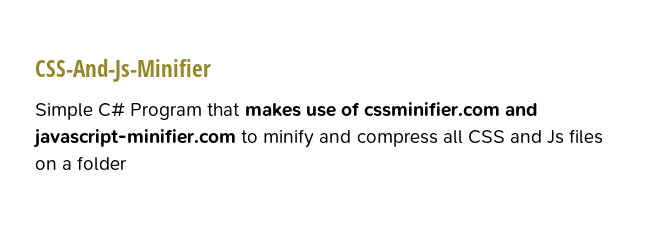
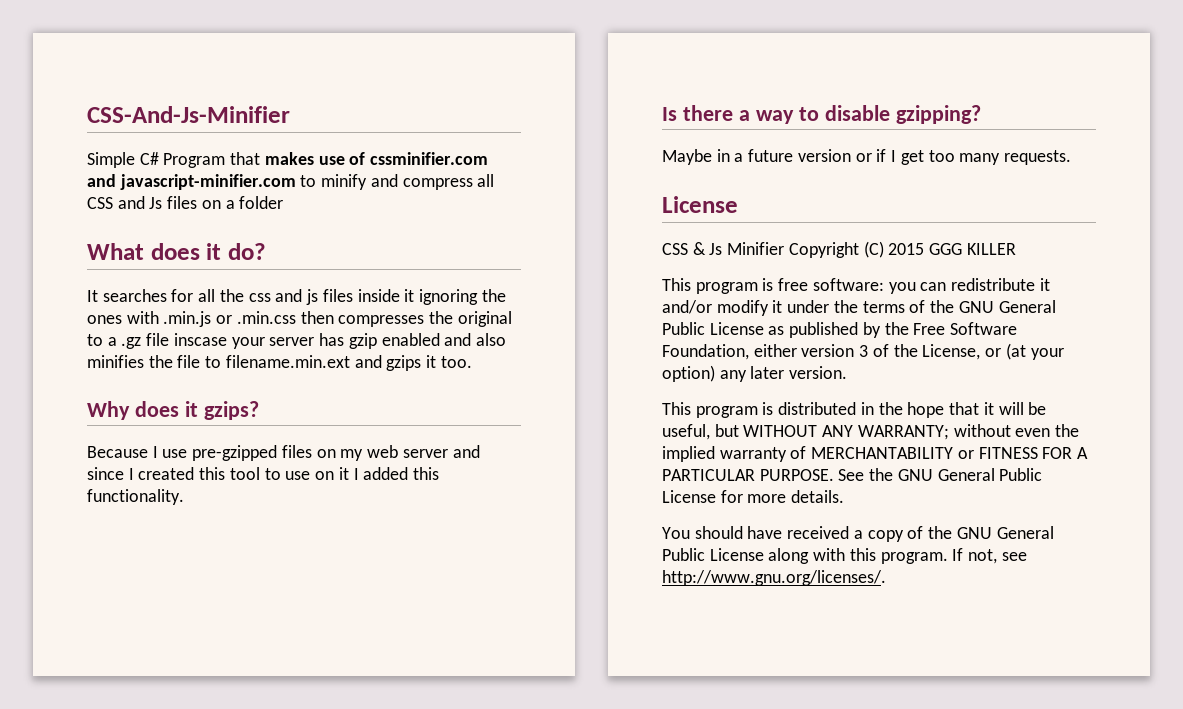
+ What does it do?
+ It searches for all the css and js files inside it ignoring the ones with .min.js or .min.css then compresses the original to a .gz file inscase your server has gzip enabled and also minifies the file to filename.min.ext and gzips it too.
+ Why does it gzips?
+ Because I use pre-gzipped files on my web server and since I created this tool to use on it I added this functionality.
+ Is there a way to disable gzipping?
+ Maybe in a future version or if I get too many requests.
+ License
+ CSS & Js Minifier Copyright (C) 2015 GGG KILLER
+ This program is free software: you can redistribute it and/or modify it under the terms of the GNU General Public License as published by the Free Software Foundation, either version 3 of the License, or (at your option) any later version.
+ This program is distributed in the hope that it will be useful, but WITHOUT ANY WARRANTY; without even the implied warranty of MERCHANTABILITY or FITNESS FOR A PARTICULAR PURPOSE. See the GNU General Public License for more details.
+ You should have received a copy of the GNU General Public License along with this program. If not, see http://www.gnu.org/licenses/.

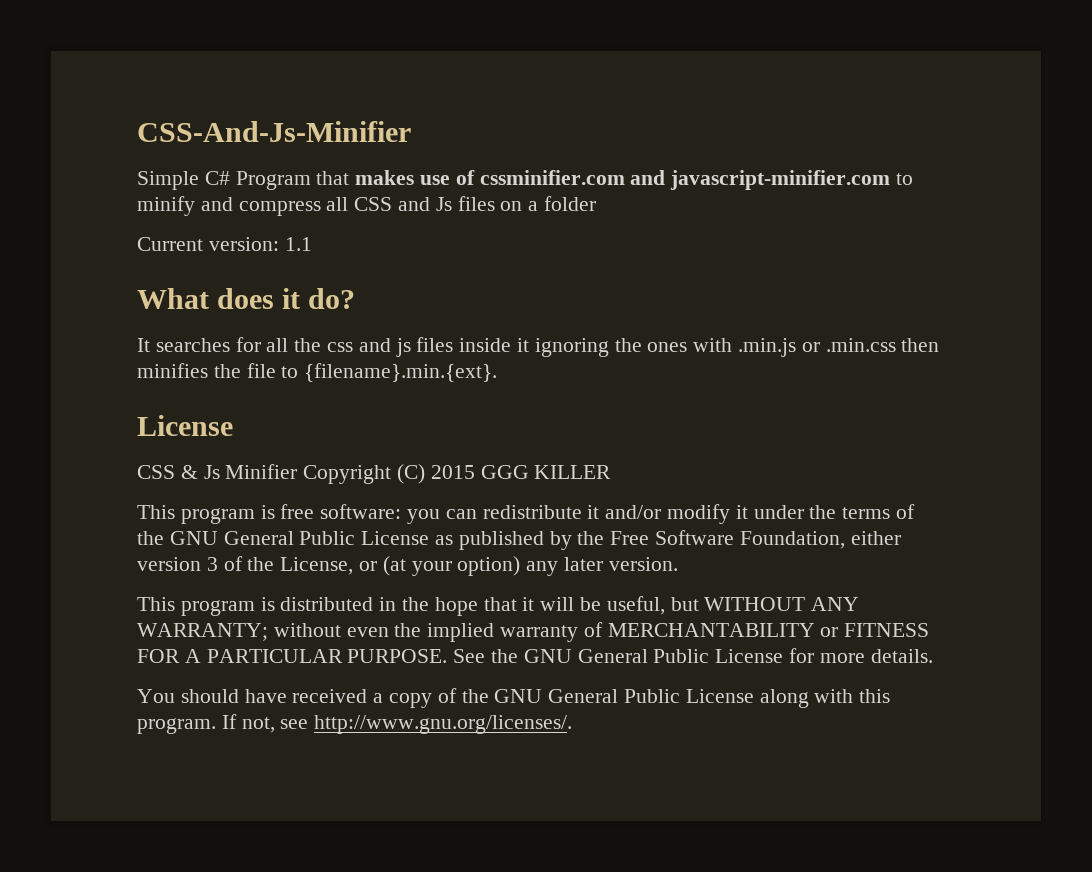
+ Current version: 1.1
- It searches for all the css and js files inside it ignoring the ones with .min.js or .min.css then compresses the original to a .gz file inscase your server has gzip enabled and also minifies the file to filename.min.ext and gzips it too.
- Why does it gzips?
- Because I use pre-gzipped files on my web server and since I created this tool to use on it I added this functionality.
- Is there a way to disable gzipping?
- Maybe in a future version or if I get too many requests.
+ It searches for all the css and js files inside it ignoring the ones with .min.js or .min.css then minifies the file to {filename}.min.{ext}.

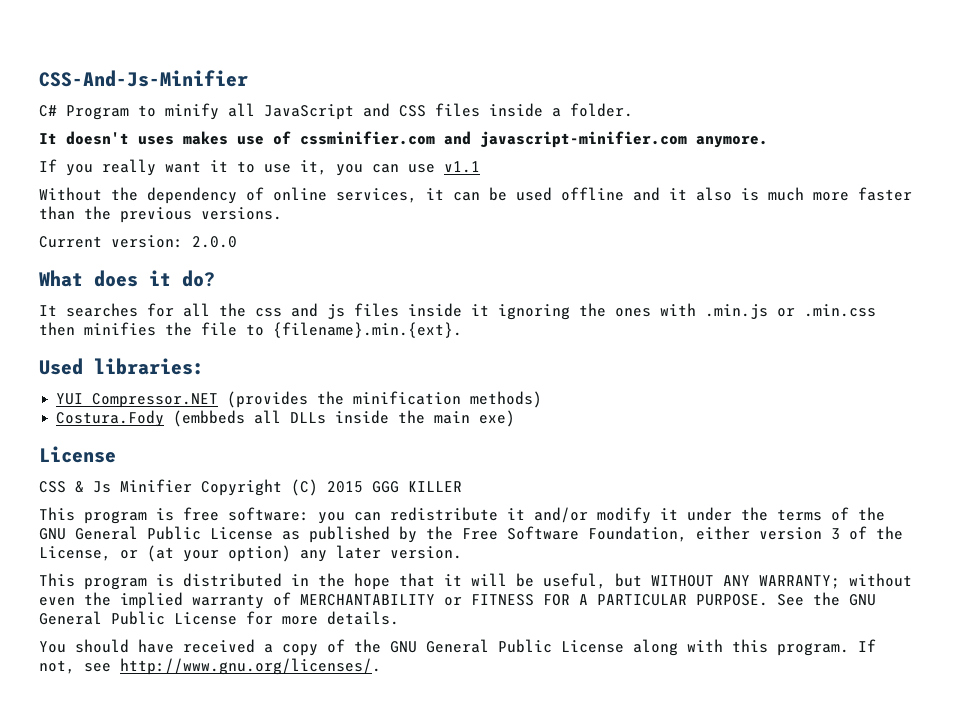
- Simple C# Program that makes use of cssminifier.com and javascript-minifier.com to minify and compress all CSS and Js files on a folder
+ C# Program to minify all JavaScript and CSS files inside a folder.
+ It doesn't uses makes use of cssminifier.com and javascript-minifier.com anymore.
+ If you really want it to use it, you can use v1.1
+ Without the dependency of online services, it can be used offline and it also is much more faster than the previous versions.
- Current version: 1.1
+ Current version: 2.0.0
+ Used libraries:
+ YUI Compressor.NET (provides the minification methods)
+ Costura.Fody (embbeds all DLLs inside the main exe)

